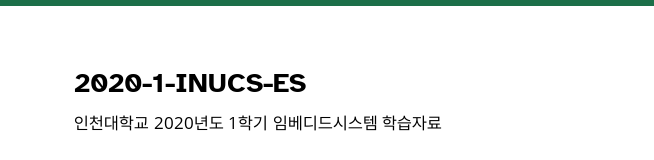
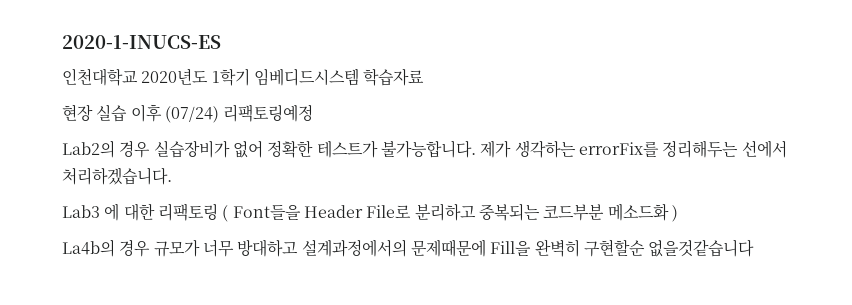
+ 현장 실습 이후 (07/24) 리팩토링예정
+ Lab2의 경우 실습장비가 없어 정확한 테스트가 불가능합니다. 제가 생각하는 errorFix를 정리해두는 선에서 처리하겠습니다.
+ Lab3 에 대한 리팩토링 ( Font들을 Header File로 분리하고 중복되는 코드부분 메소드화 )
+ La4b의 경우 규모가 너무 방대하고 설계과정에서의 문제때문에 Fill을 완벽히 구현할순 없을것같습니다

